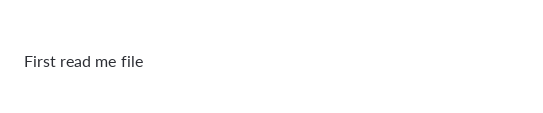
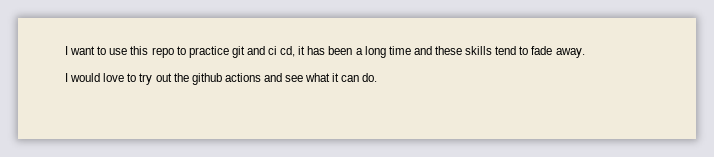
- First read me file
+ I want to use this repo to practice git and ci cd, it has been a long time and these skills tend to fade away.
+ I would love to try out the github actions and see what it can do.

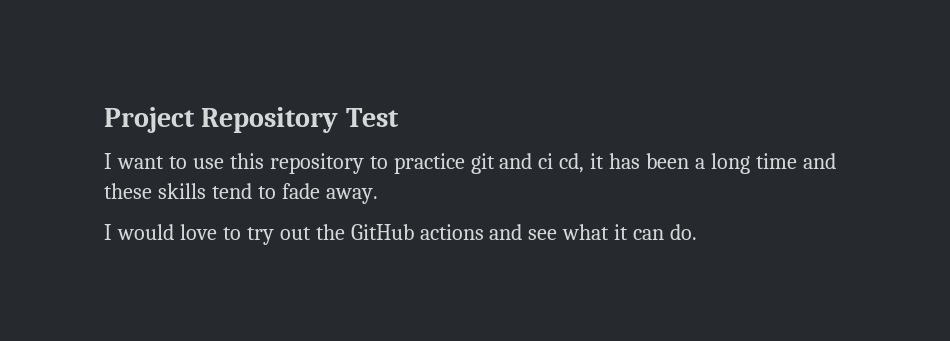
+ Project Repository Test
- I want to use this repo to practice git and ci cd, it has been a long time and these skills tend to fade away.
+ I want to use this repository to practice git and ci cd, it has been a long time and these skills tend to fade away.
- I would love to try out the github actions and see what it can do.
+ I would love to try out the GitHub actions and see what it can do.

